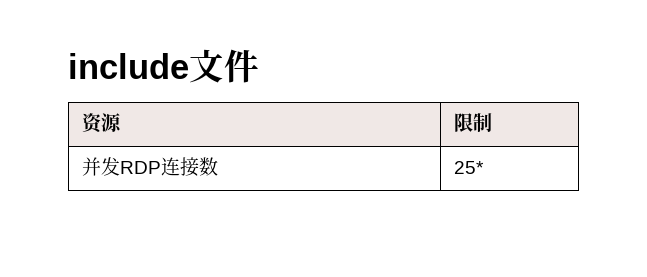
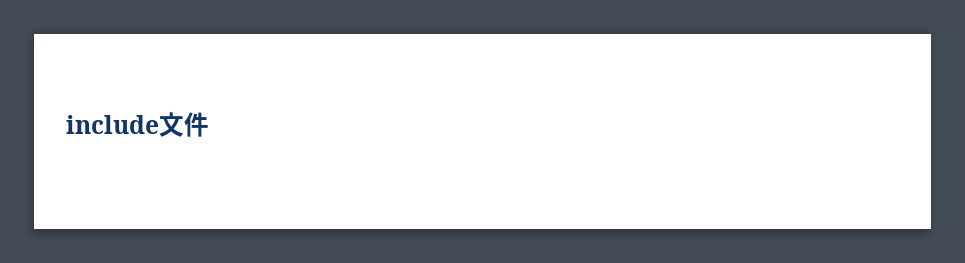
- 资源 | 限制
- 并发RDP连接数 | 25*

